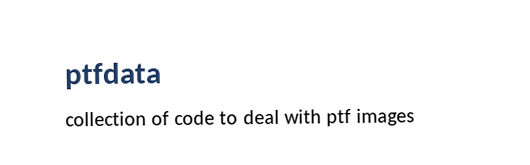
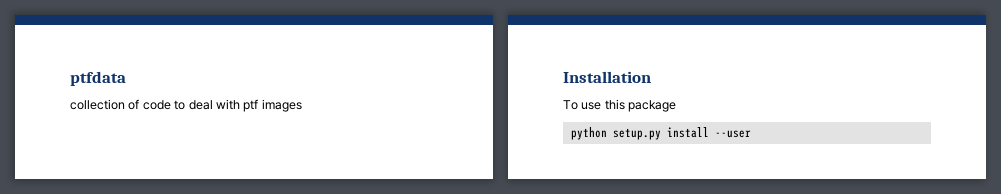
+ Installation
+ To use this package
+ python setup.py install --user

